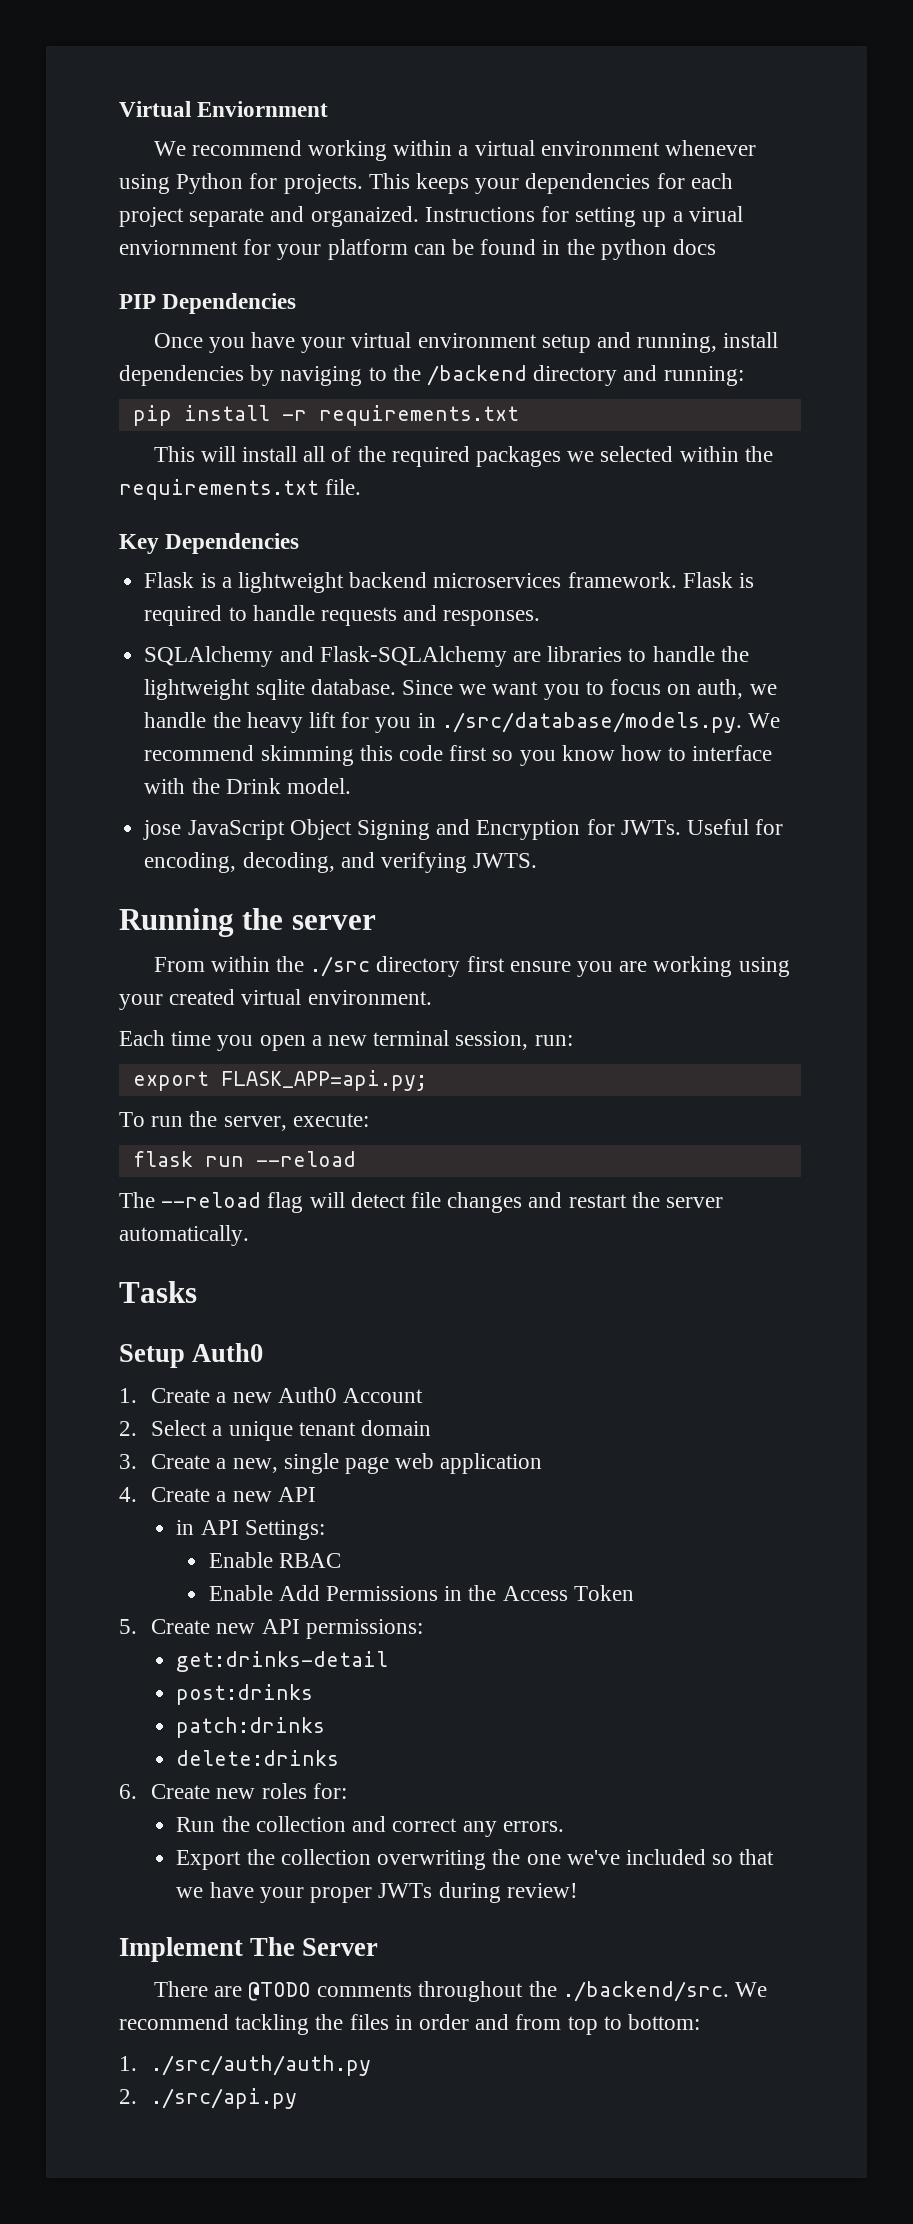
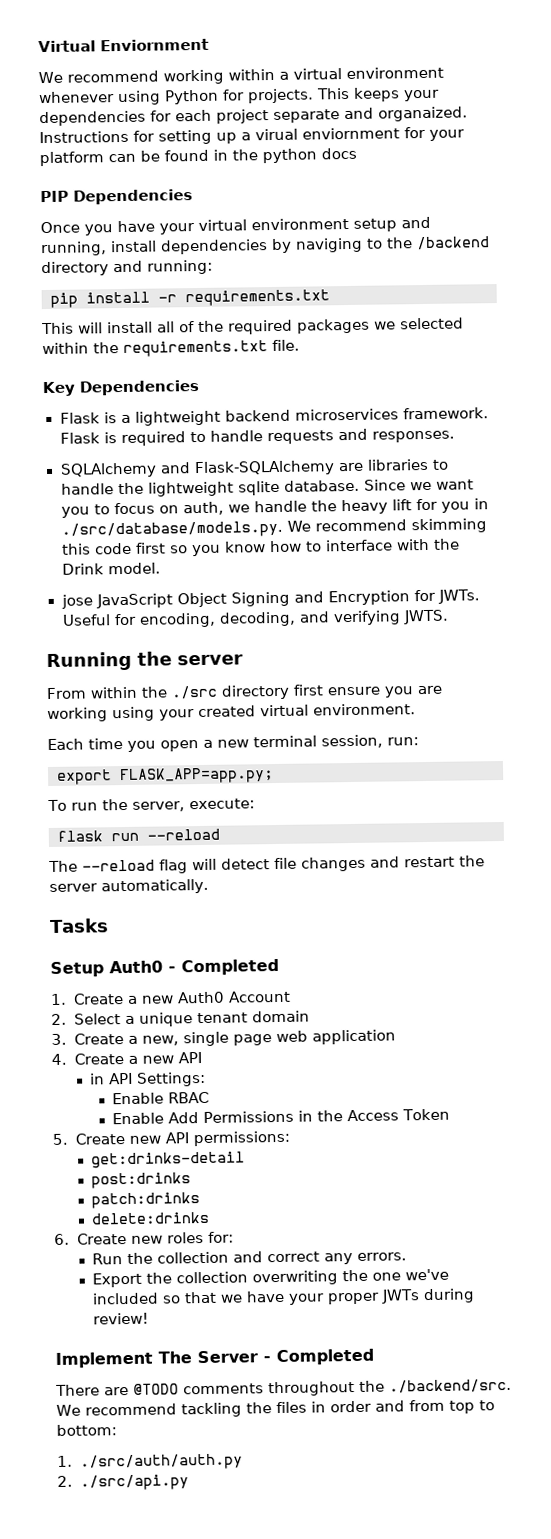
- export FLASK_APP=api.py;
+ export FLASK_APP=app.py;
- Setup Auth0
+ Setup Auth0 - Completed
- Implement The Server
+ Implement The Server - Completed

